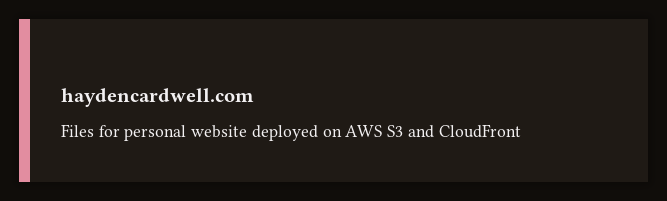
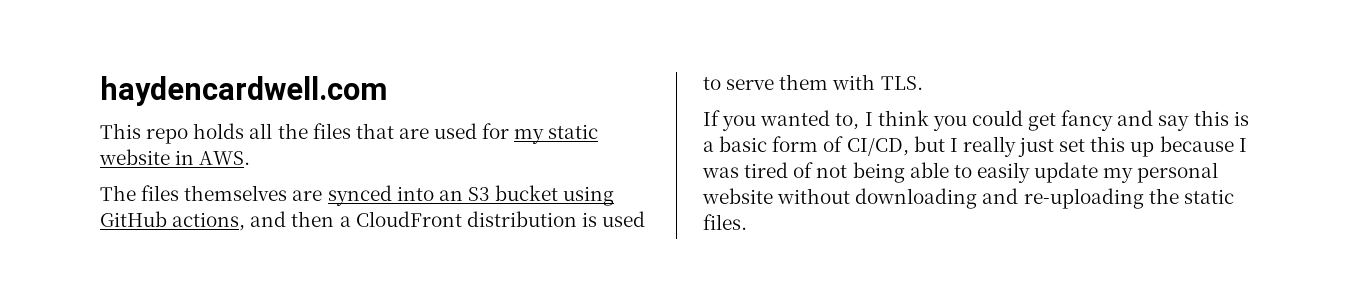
- Files for personal website deployed on AWS S3 and CloudFront
+ This repo holds all the files that are used for my static website in AWS.
+ The files themselves are synced into an S3 bucket using GitHub actions, and then a CloudFront distribution is used to serve them with TLS.
+ If you wanted to, I think you could get fancy and say this is a basic form of CI/CD, but I really just set this up because I was tired of not being able to easily update my personal website without downloading and re-uploading the static files.

